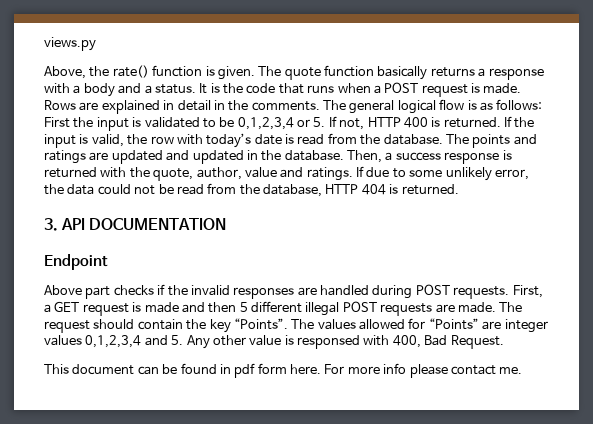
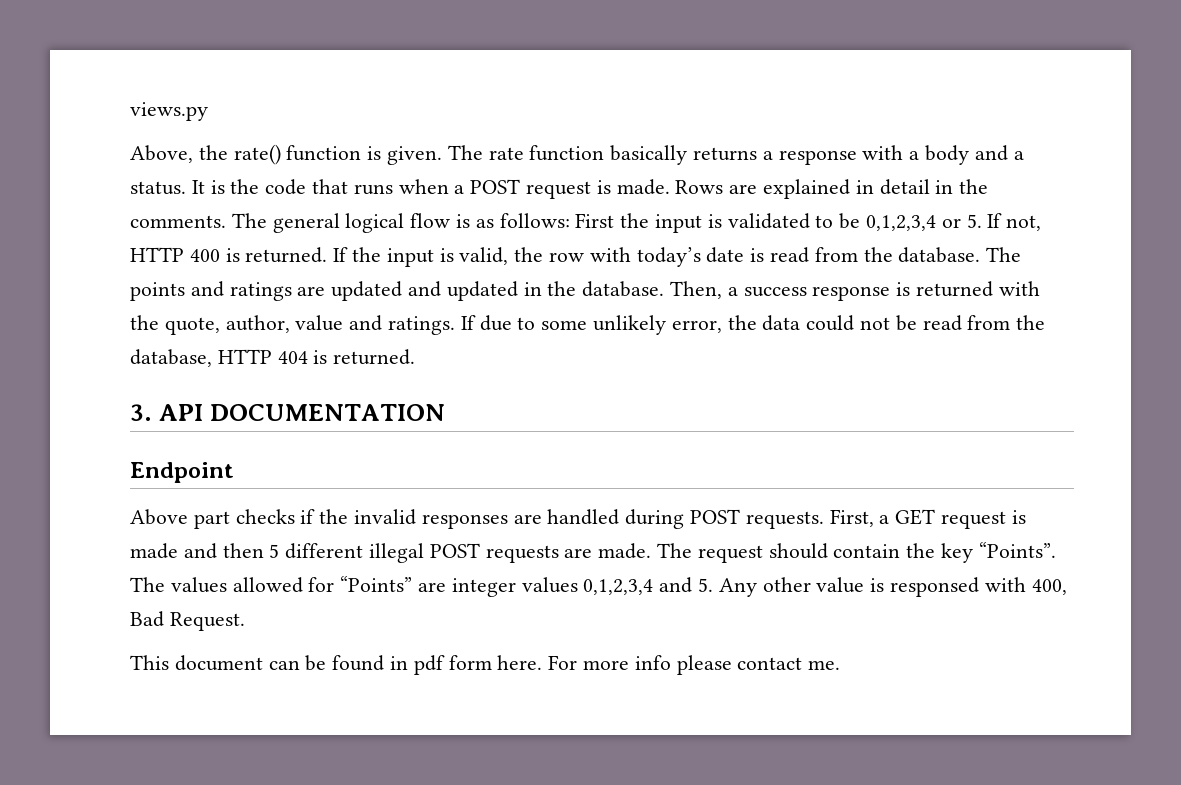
- The quote function basically returns a response with a body and a status.
+ The rate function basically returns a response with a body and a status.

